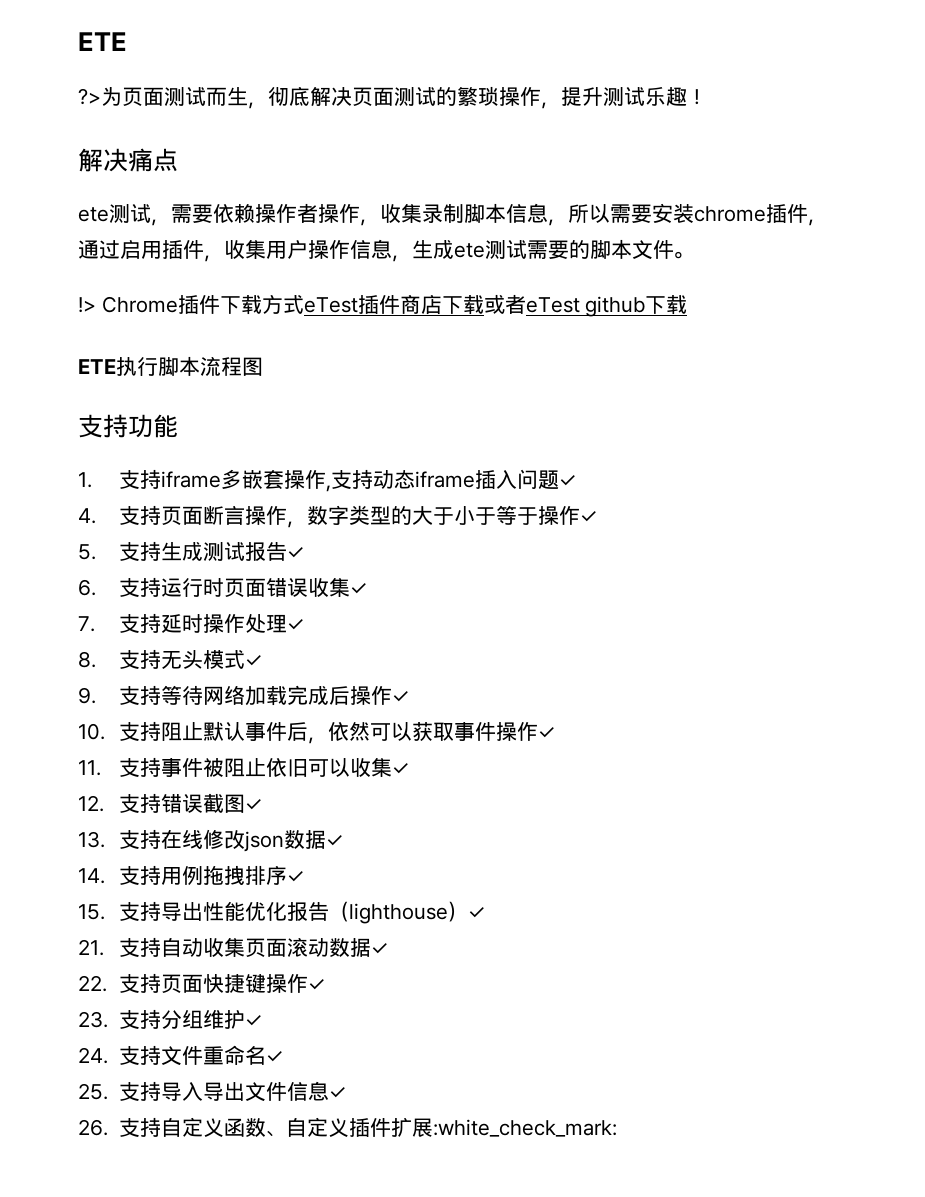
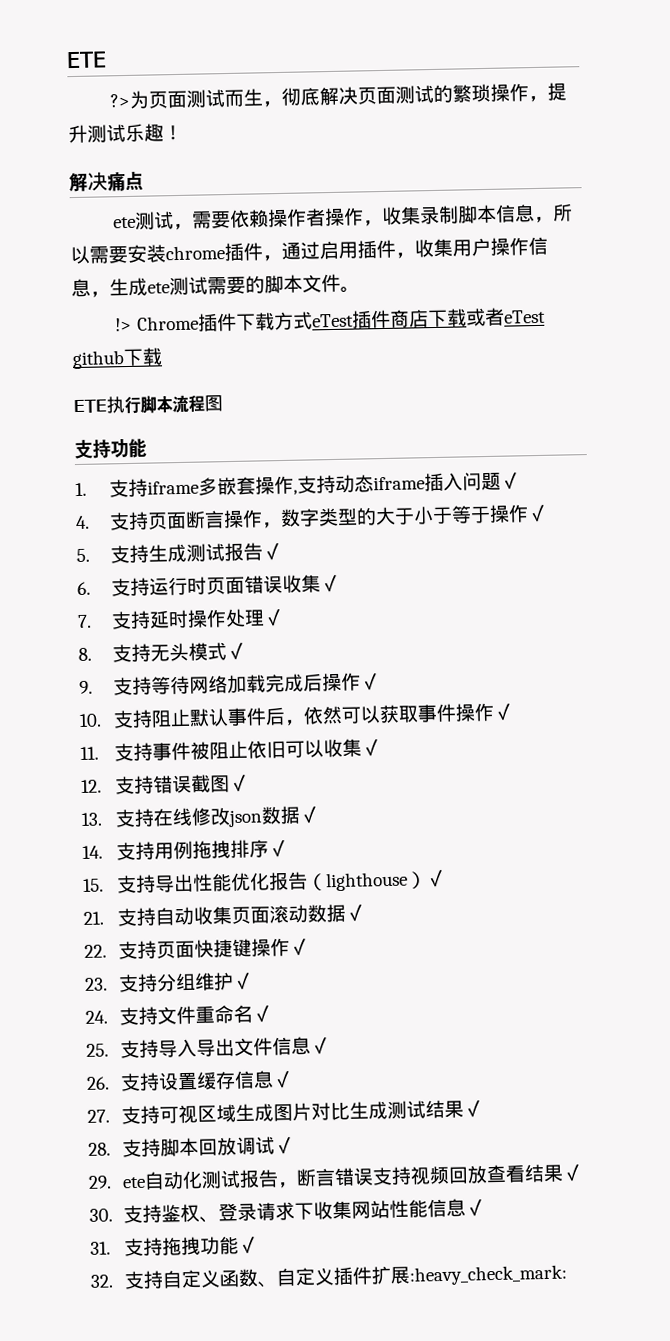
- 26.支持自定义函数、自定义插件扩展:white_check_mark:
+ 26.支持设置缓存信息✓
+ 27.支持可视区域生成图片对比生成测试结果✓
+ 28.支持脚本回放调试✓
+ 29. ete自动化测试报告，断言错误支持视频回放查看结果✓
+ 30.支持鉴权、登录请求下收集网站性能信息✓
+ 31.支持拖拽功能✓
+ 32.支持自定义函数、自定义插件扩展:heavy_check_mark:

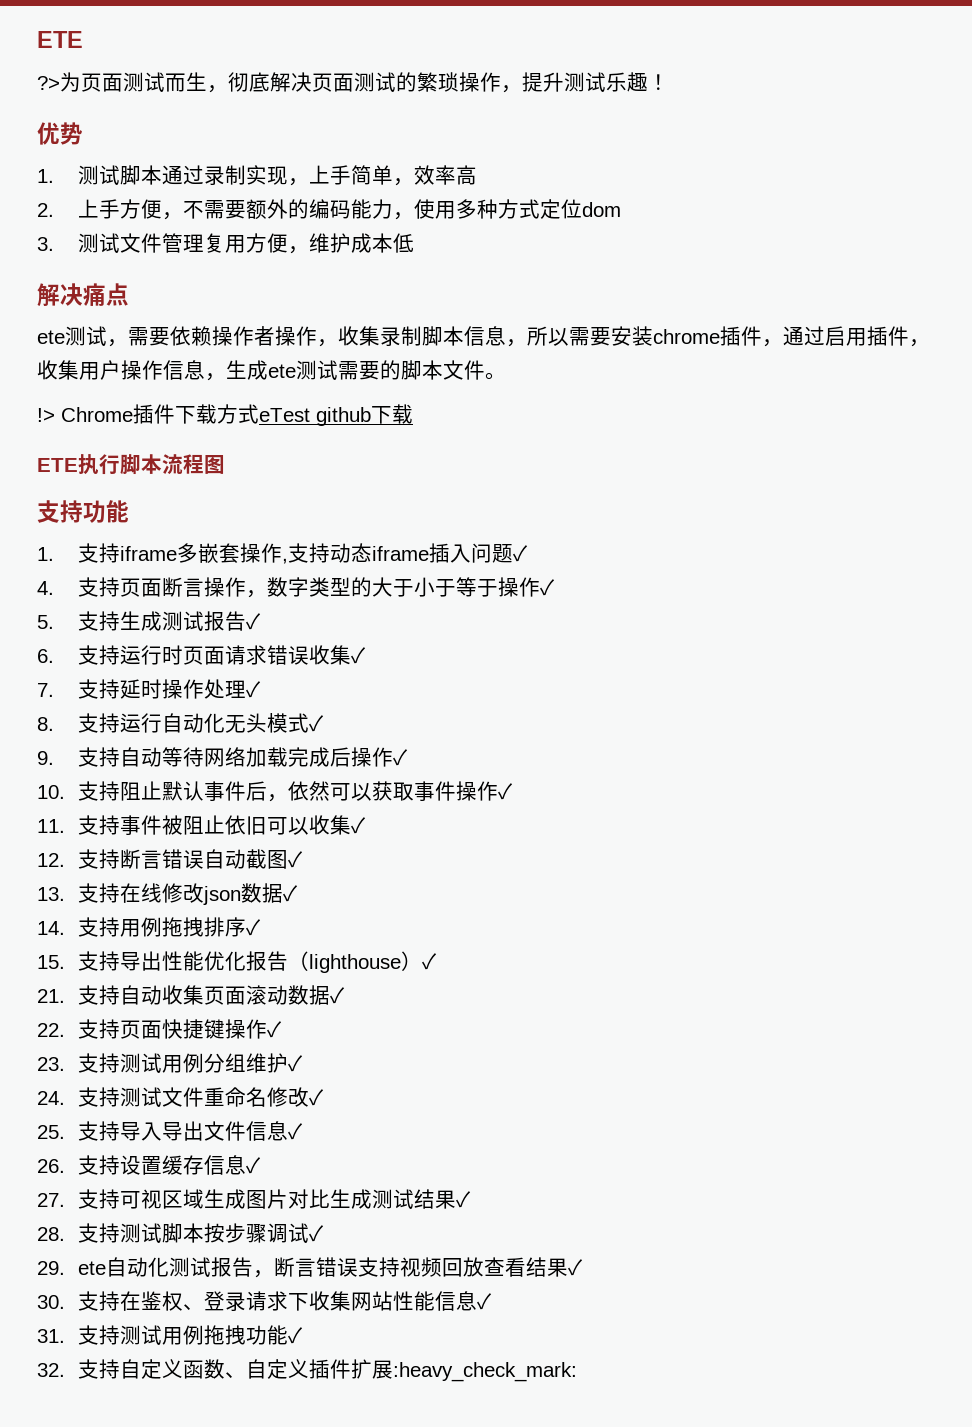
+ 优势
+ 1.测试脚本通过录制实现，上手简单，效率高
+ 2.上手方便，不需要额外的编码能力，使用多种方式定位dom
+ 3.测试文件管理复用方便，维护成本低
- !> Chrome插件下载方式eTest插件商店下载或者eTest github下载
+ !> Chrome插件下载方式eTest github下载
- 6.支持运行时页面错误收集✓
+ 6.支持运行时页面请求错误收集✓
- 8.支持无头模式✓
+ 8.支持运行自动化无头模式✓
- 9.支持等待网络加载完成后操作✓
+ 9.支持自动等待网络加载完成后操作✓
- 12.支持错误截图✓
+ 12.支持断言错误自动截图✓
- 23.支持分组维护✓
+ 23.支持测试用例分组维护✓
- 24.支持文件重命名✓
+ 24.支持测试文件重命名修改✓
- 28.支持脚本回放调试✓
+ 28.支持测试脚本按步骤调试✓
- 30.支持鉴权、登录请求下收集网站性能信息✓
+ 30.支持在鉴权、登录请求下收集网站性能信息✓
- 31.支持拖拽功能✓
+ 31.支持测试用例拖拽功能✓

